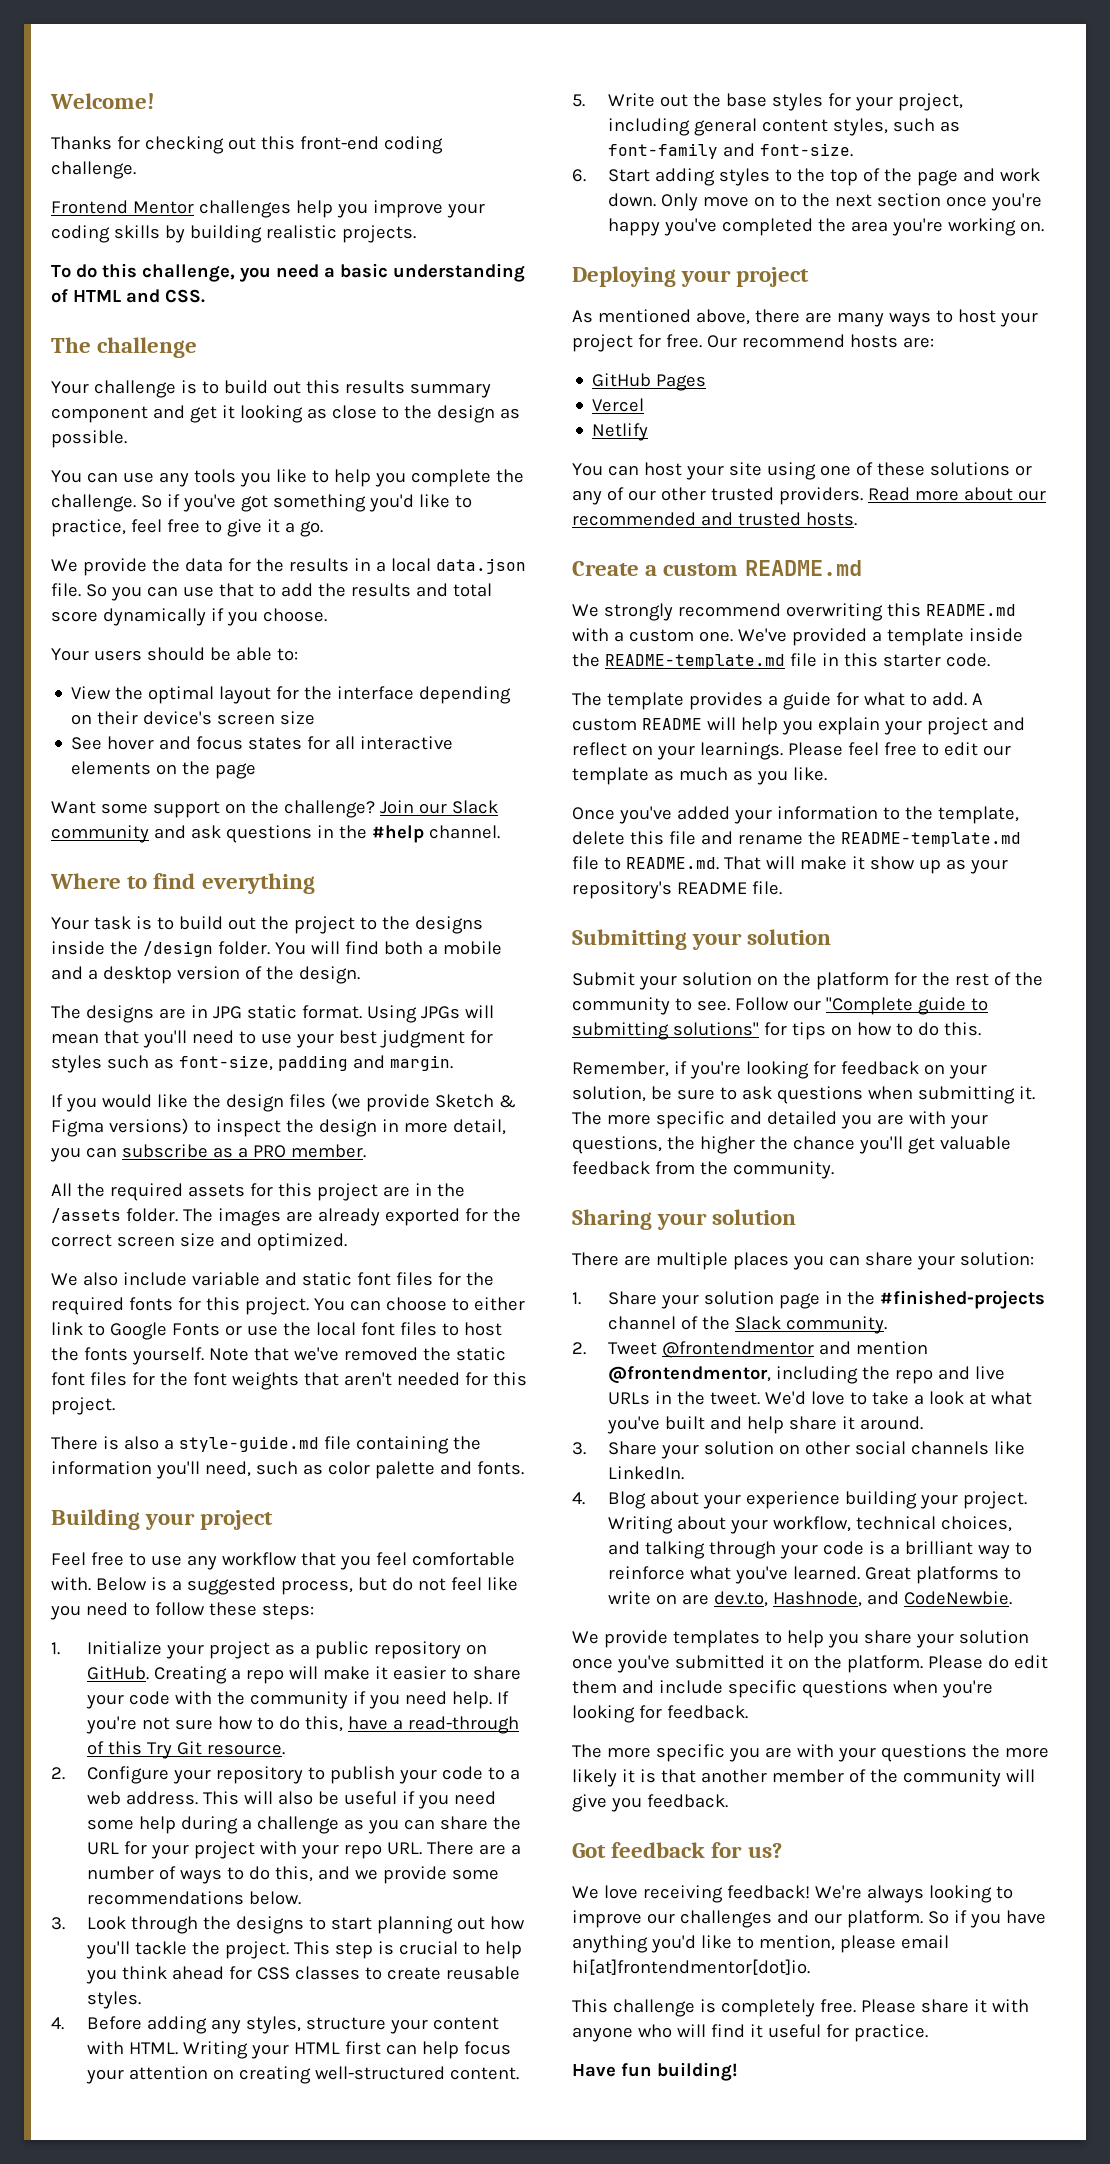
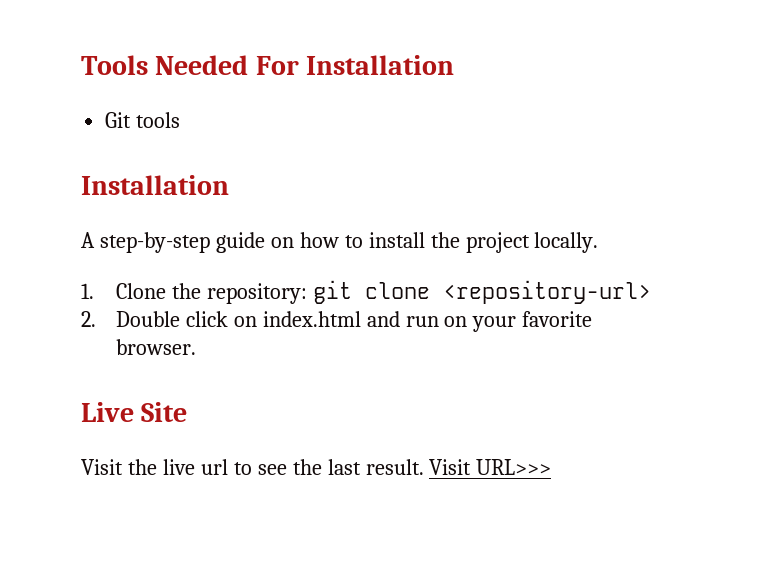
- Welcome!
- Thanks for checking out this front-end coding challenge.
- Frontend Mentor challenges help you improve your coding skills by building realistic projects.
- To do this challenge, you need a basic understanding of HTML and CSS.
- The challenge
- Your challenge is to build out this results summary component and get it looking as close to the design as possible.
- You can use any tools you like to help you complete the challenge. So if you've got something you'd like to practice, feel free to give it a go.
- We provide the data for the results in a local data.json file. So you can use that to add the results and total score dynamically if you choose.
- Your users should be able to:
- View the optimal layout for the interface depending on their device's screen size
- See hover and focus states for all interactive elements on the page
- Want some support on the challenge? Join our Slack community and ask questions in the #help channel.
- Where to find everything
- Your task is to build out the project to the designs inside the /design folder. You will find both a mobile and a desktop version of the design.
- The designs are in JPG static format. Using JPGs will mean that you'll need to use your best judgment for styles such as font-size, padding and margin.
- If you would like the design files (we provide Sketch & Figma versions) to inspect the design in more detail, you can subscribe as a PRO member.
- All the required assets for this project are in the /assets folder. The images are already exported for the correct screen size and optimized.
- We also include variable and static font files for the required fonts for this project. You can choose to either link to Google Fonts or use the local font files to host the fonts yourself. Note that we've removed the static font files for the font weights that aren't needed for this project.
- There is also a style-guide.md file containing the information you'll need, such as color palette and fonts.
- Building your project
- Feel free to use any workflow that you feel comfortable with. Below is a suggested process, but do not feel like you need to follow these steps:
- 1. Initialize your project as a public repository on GitHub. Creating a repo will make it easier to share your code with the community if you need help. If you're not sure how to do this, have a read-through of this Try Git resource.
- 2. Configure your repository to publish your code to a web address. This will also be useful if you need some help during a challenge as you can share the URL for your project with your repo URL. There are a number of ways to do this, and we provide some recommendations below.
- 3. Look through the designs to start planning out how you'll tackle the project. This step is crucial to help you think ahead for CSS classes to create reusable styles.
- 4. Before adding any styles, structure your content with HTML. Writing your HTML first can help focus your attention on creating well-structured content.
- 5. Write out the base styles for your project, including general content styles, such as font-family and font-size.
- 6. Start adding styles to the top of the page and work down. Only move on to the next section once you're happy you've completed the area you're working on.
- Deploying your project
- As mentioned above, there are many ways to host your project for free. Our recommend hosts are:
- GitHub Pages
- Vercel
- Netlify
- You can host your site using one of these solutions or any of our other trusted providers. Read more about our recommended and trusted hosts.
- Create a custom README.md
- We strongly recommend overwriting this README.md with a custom one. We've provided a template inside the README-template.md file in this starter code.
- The template provides a guide for what to add. A custom README will help you explain your project and reflect on your learnings. Please feel free to edit our template as much as you like.
- Once you've added your information to the template, delete this file and rename the README-template.md file to README.md. That will make it show up as your repository's README file.
- Submitting your solution
- Submit your solution on the platform for the rest of the community to see. Follow our "Complete guide to submitting solutions" for tips on how to do this.
- Remember, if you're looking for feedback on your solution, be sure to ask questions when submitting it. The more specific and detailed you are with your questions, the higher the chance you'll get valuable feedback from the community.
- Sharing your solution
- There are multiple places you can share your solution:
- 1. Share your solution page in the #finished-projects channel of the Slack community.
- 2. Tweet @frontendmentor and mention @frontendmentor, including the repo and live URLs in the tweet. We'd love to take a look at what you've built and help share it around.
- 3. Share your solution on other social channels like LinkedIn.
- 4. Blog about your experience building your project. Writing about your workflow, technical choices, and talking through your code is a brilliant way to reinforce what you've learned. Great platforms to write on are dev.to, Hashnode, and CodeNewbie.
- We provide templates to help you share your solution once you've submitted it on the platform. Please do edit them and include specific questions when you're looking for feedback.
- The more specific you are with your questions the more likely it is that another member of the community will give you feedback.
- Got feedback for us?
- We love receiving feedback! We're always looking to improve our challenges and our platform. So if you have anything you'd like to mention, please email hi[at]frontendmentor[dot]io.
- This challenge is completely free. Please share it with anyone who will find it useful for practice.
- Have fun building!
+ Tools Needed For Installation
+ Git tools
+ Installation
+ A step-by-step guide on how to install the project locally.
+ 1. Clone the repository: git clone <repository-url>
+ 2. Double click on index.html and run on your favorite browser.
+ Live Site
+ Visit the live url to see the last result. Visit URL>>>

